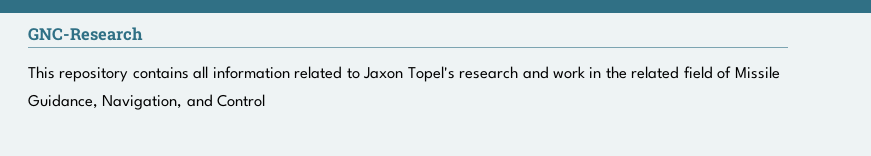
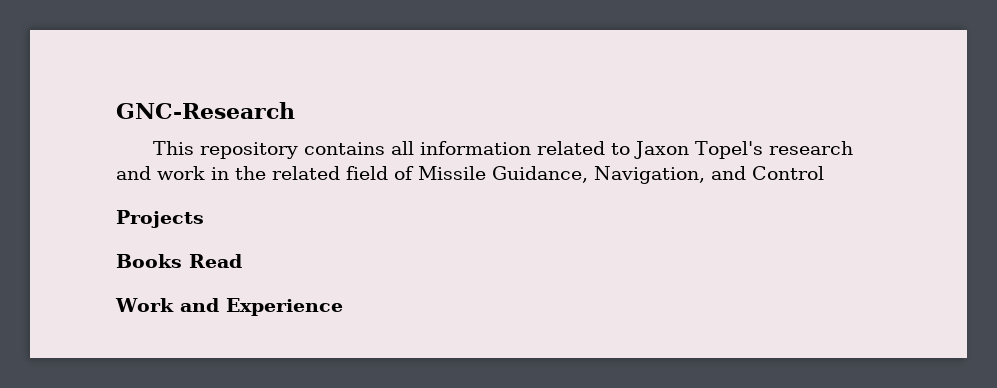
+ Projects
+ Books Read
+ Work and Experience

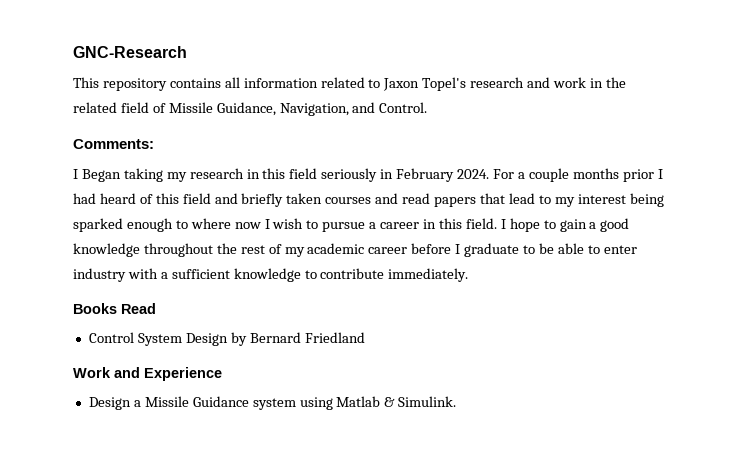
- This repository contains all information related to Jaxon Topel's research and work in the related field of Missile Guidance, Navigation, and Control
- Projects
+ This repository contains all information related to Jaxon Topel's research and work in the related field of Missile Guidance, Navigation, and Control.
+ Comments:
+ I Began taking my research in this field seriously in February 2024. For a couple months prior I had heard of this field and briefly taken courses and read papers that lead to my interest being sparked enough to where now I wish to pursue a career in this field. I hope to gain a good knowledge throughout the rest of my academic career before I graduate to be able to enter industry with a sufficient knowledge to contribute immediately.
  Books Read
+ Control System Design by Bernard Friedland
  Work and Experience
+ Design a Missile Guidance system using Matlab & Simulink.

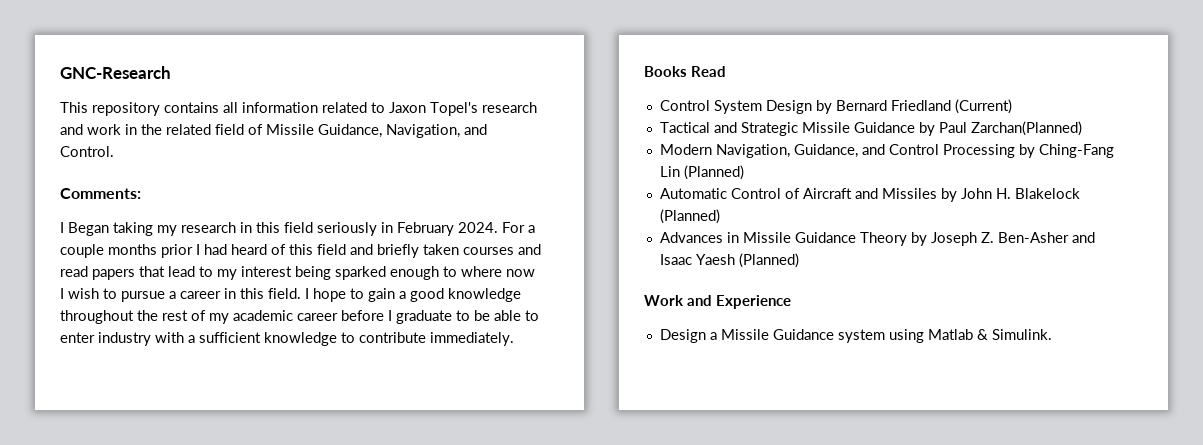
- Control System Design by Bernard Friedland
+ Control System Design by Bernard Friedland (Current)
+ Tactical and Strategic Missile Guidance by Paul Zarchan(Planned)
+ Modern Navigation, Guidance, and Control Processing by Ching-Fang Lin (Planned)
+ Automatic Control of Aircraft and Missiles by John H. Blakelock (Planned)
+ Advances in Missile Guidance Theory by Joseph Z. Ben-Asher and Isaac Yaesh (Planned)

